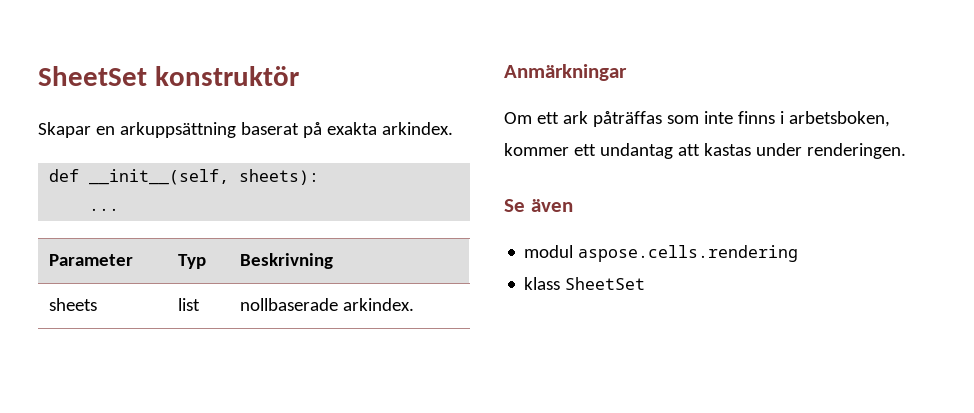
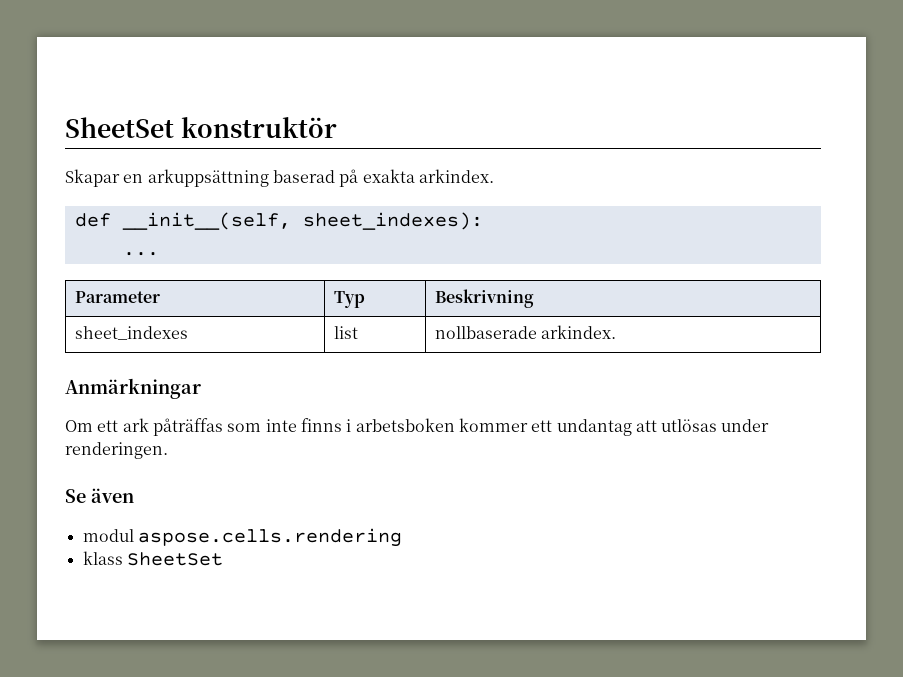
- Skapar en arkuppsättning baserat på exakta arkindex.
+ Skapar en arkuppsättning baserad på exakta arkindex.
- def __init__(self, sheets):
+ def __init__(self, sheet_indexes):
- sheets | list | nollbaserade arkindex.
+ sheet_indexes | list | nollbaserade arkindex.
- Om ett ark påträffas som inte finns i arbetsboken, kommer ett undantag att kastas under renderingen.
+ Om ett ark påträffas som inte finns i arbetsboken kommer ett undantag att utlösas under renderingen.

